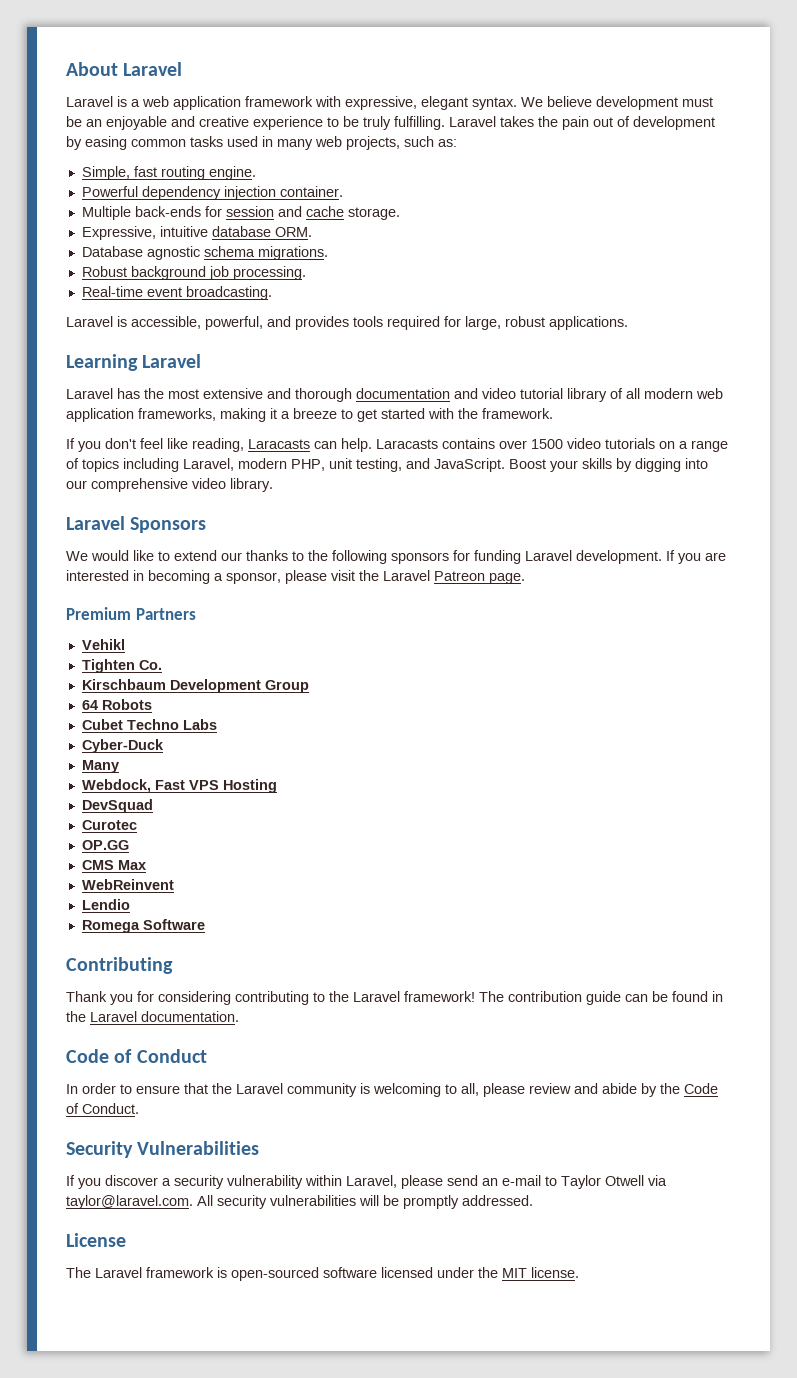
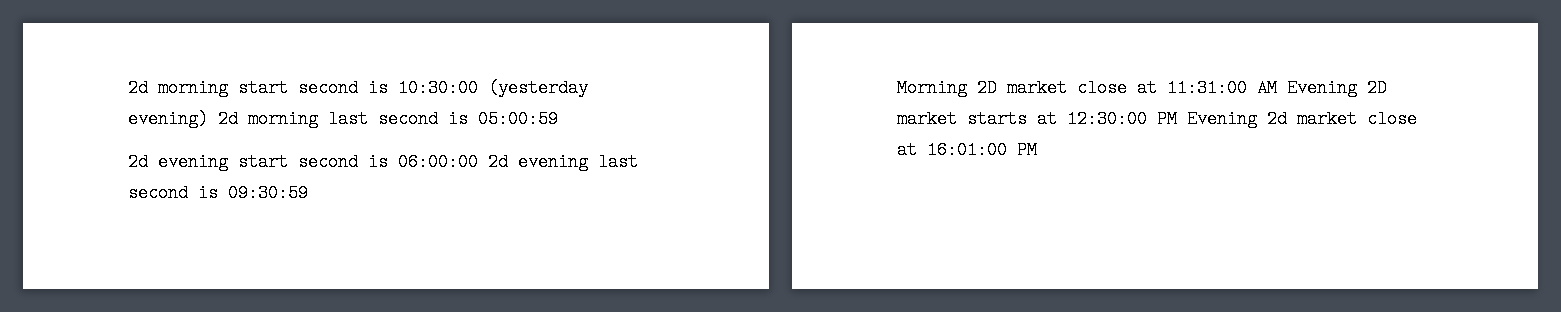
- About Laravel
- Laravel is a web application framework with expressive, elegant syntax. We believe development must be an enjoyable and creative experience to be truly fulfilling. Laravel takes the pain out of development by easing common tasks used in many web projects, such as:
- Simple, fast routing engine.
- Powerful dependency injection container.
- Multiple back-ends for session and cache storage.
- Expressive, intuitive database ORM.
- Database agnostic schema migrations.
- Robust background job processing.
- Real-time event broadcasting.
- Laravel is accessible, powerful, and provides tools required for large, robust applications.
- Learning Laravel
- Laravel has the most extensive and thorough documentation and video tutorial library of all modern web application frameworks, making it a breeze to get started with the framework.
- If you don't feel like reading, Laracasts can help. Laracasts contains over 1500 video tutorials on a range of topics including Laravel, modern PHP, unit testing, and JavaScript. Boost your skills by digging into our comprehensive video library.
- Laravel Sponsors
- We would like to extend our thanks to the following sponsors for funding Laravel development. If you are interested in becoming a sponsor, please visit the Laravel Patreon page.
- Premium Partners
- Vehikl
- Tighten Co.
- Kirschbaum Development Group
- 64 Robots
- Cubet Techno Labs
- Cyber-Duck
- Many
- Webdock, Fast VPS Hosting
- DevSquad
- Curotec
- OP.GG
- CMS Max
- WebReinvent
- Lendio
- Romega Software
- Contributing
- Thank you for considering contributing to the Laravel framework! The contribution guide can be found in the Laravel documentation.
- Code of Conduct
- In order to ensure that the Laravel community is welcoming to all, please review and abide by the Code of Conduct.
- Security Vulnerabilities
- If you discover a security vulnerability within Laravel, please send an e-mail to Taylor Otwell via taylor@laravel.com. All security vulnerabilities will be promptly addressed.
- License
- The Laravel framework is open-sourced software licensed under the MIT license.
+ 2d morning start second is 10:30:00 (yesterday evening) 2d morning last second is 05:00:59
+ 2d evening start second is 06:00:00 2d evening last second is 09:30:59
+ Morning 2D market close at 11:31:00 AM Evening 2D market starts at 12:30:00 PM Evening 2d market close at 16:01:00 PM

